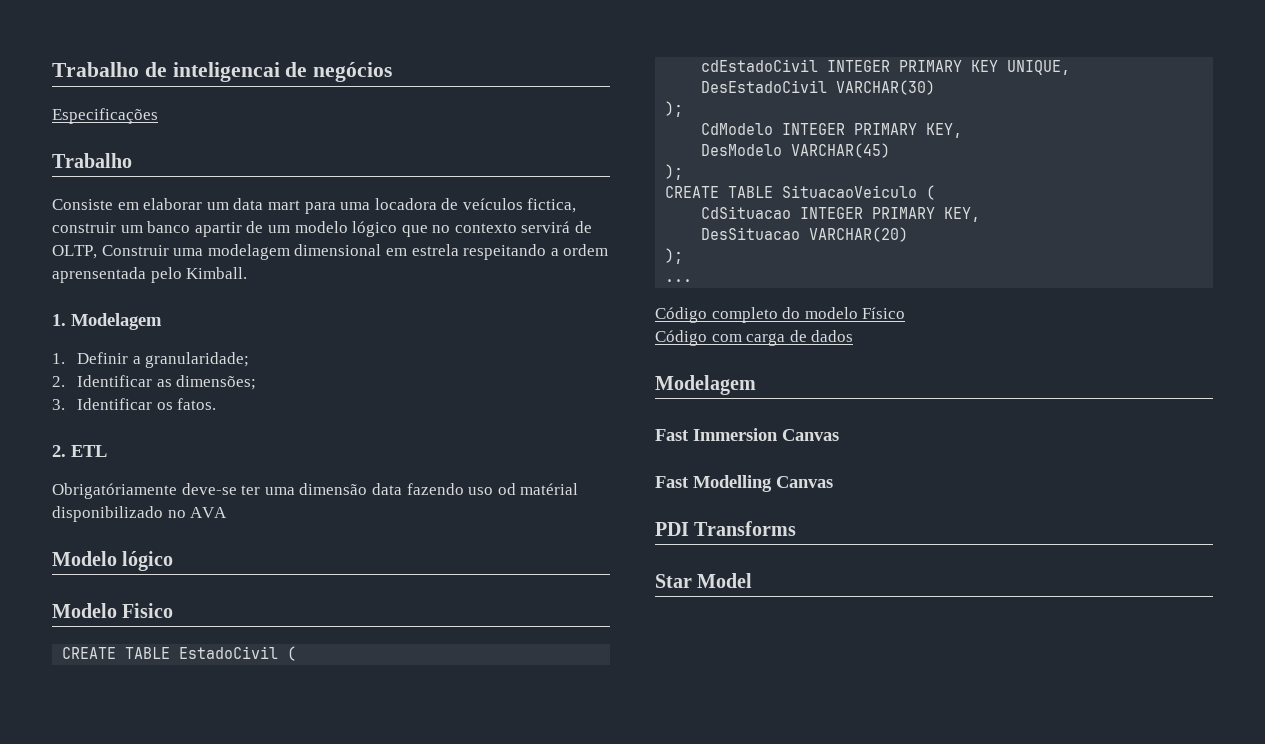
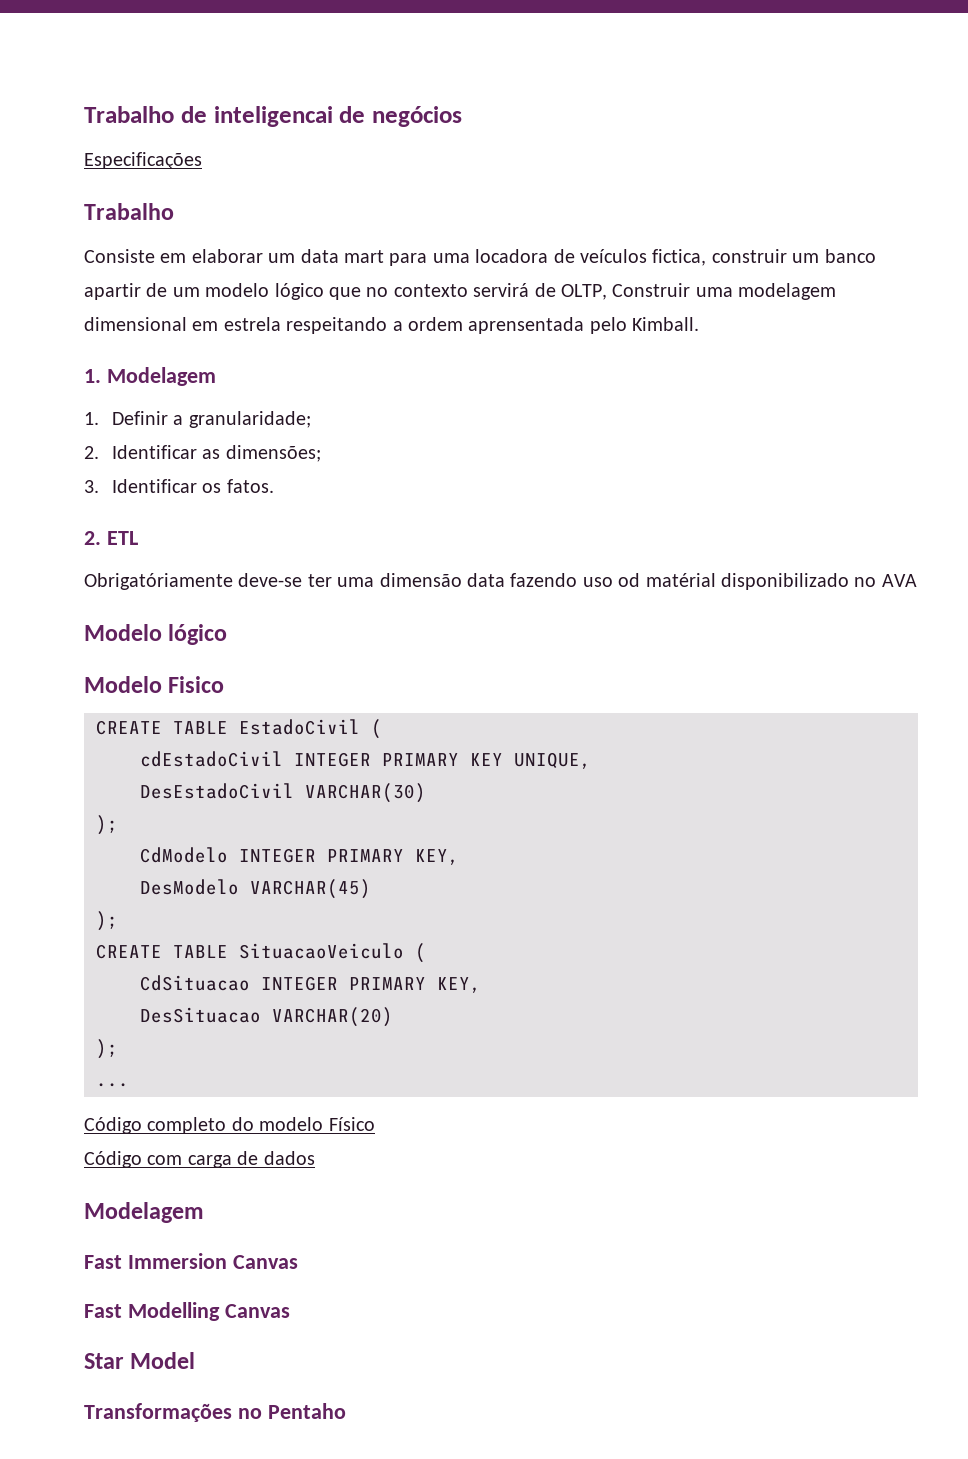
- PDI Transforms
+ Transformações no Pentaho

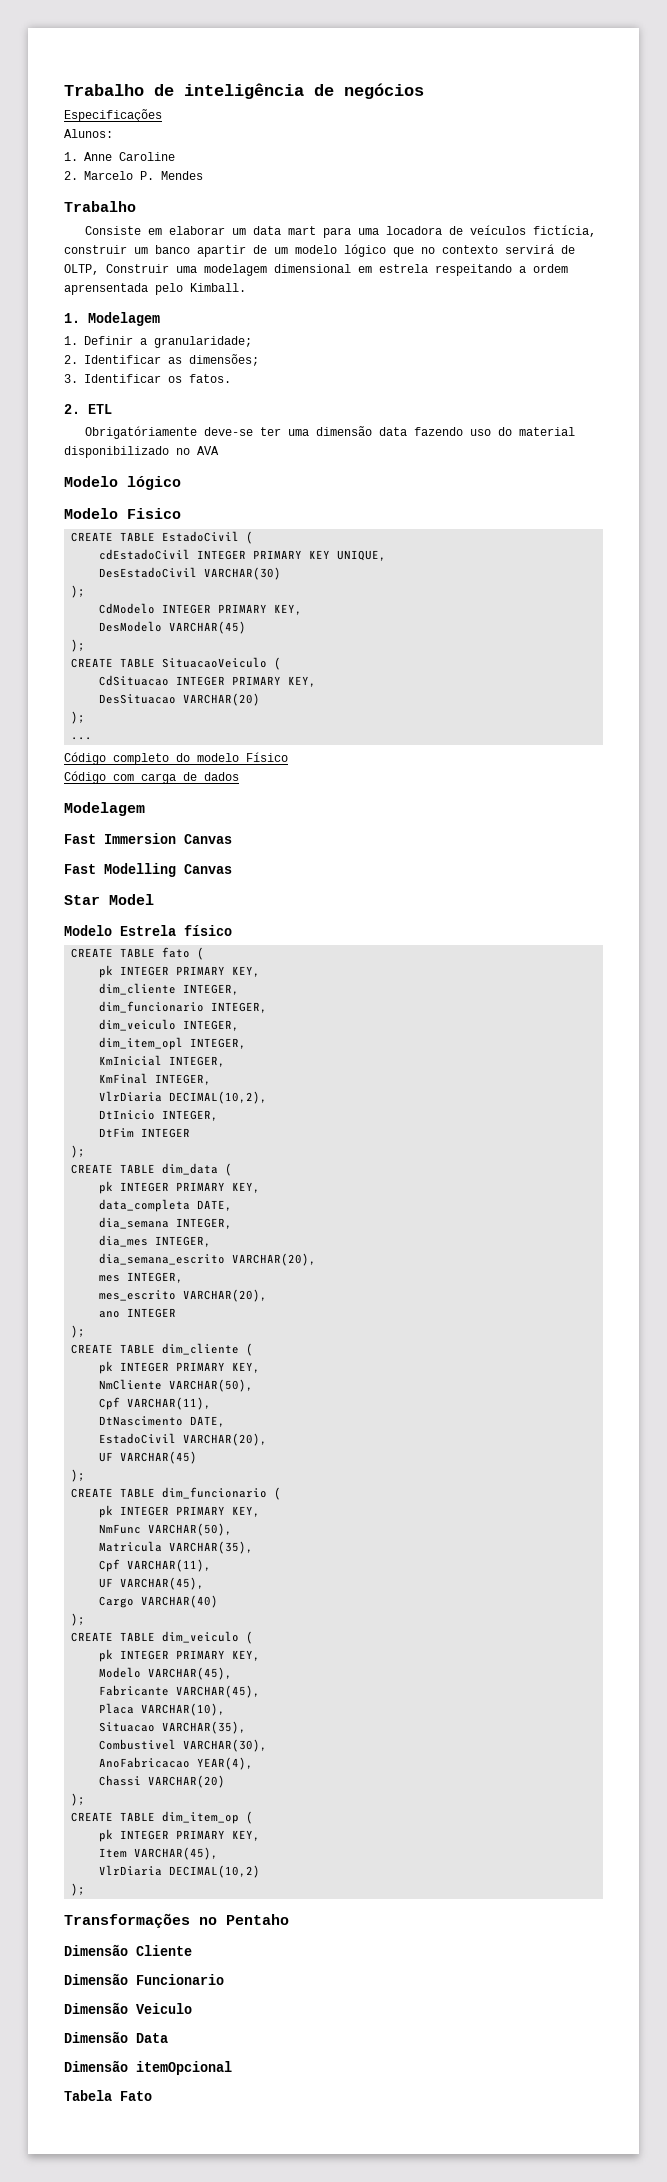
- Trabalho de inteligencai de negócios
+ Trabalho de inteligência de negócios
+ Alunos:
+ 1. Anne Caroline
+ 2. Marcelo P. Mendes
- Consiste em elaborar um data mart para uma locadora de veículos fictica, construir um banco apartir de um modelo lógico que no contexto servirá de OLTP, Construir uma modelagem dimensional em estrela respeitando a ordem aprensentada pelo Kimball.
+ Consiste em elaborar um data mart para uma locadora de veículos fictícia, construir um banco apartir de um modelo lógico que no contexto servirá de OLTP, Construir uma modelagem dimensional em estrela respeitando a ordem aprensentada pelo Kimball.
- Obrigatóriamente deve-se ter uma dimensão data fazendo uso od matérial disponibilizado no AVA
+ Obrigatóriamente deve-se ter uma dimensão data fazendo uso do material disponibilizado no AVA
+ Modelo Estrela físico
+ CREATE TABLE fato (
+ pk INTEGER PRIMARY KEY,
+ dim_cliente INTEGER,
+ dim_funcionario INTEGER,
+ dim_veiculo INTEGER,
+ dim_item_opl INTEGER,
+ KmInicial INTEGER,
+ KmFinal INTEGER,
+ VlrDiaria DECIMAL(10,2),
+ DtInicio INTEGER,
+ DtFim INTEGER
+ );
+ CREATE TABLE dim_data (
+ pk INTEGER PRIMARY KEY,
+ data_completa DATE,
+ dia_semana INTEGER,
+ dia_mes INTEGER,
+ dia_semana_escrito VARCHAR(20),
+ mes INTEGER,
+ mes_escrito VARCHAR(20),
+ ano INTEGER
+ );
+ CREATE TABLE dim_cliente (
+ pk INTEGER PRIMARY KEY,
+ NmCliente VARCHAR(50),
+ Cpf VARCHAR(11),
+ DtNascimento DATE,
+ EstadoCivil VARCHAR(20),
+ UF VARCHAR(45)
+ );
+ CREATE TABLE dim_funcionario (
+ pk INTEGER PRIMARY KEY,
+ NmFunc VARCHAR(50),
+ Matricula VARCHAR(35),
+ Cpf VARCHAR(11),
+ UF VARCHAR(45),
+ Cargo VARCHAR(40)
+ );
+ CREATE TABLE dim_veiculo (
+ pk INTEGER PRIMARY KEY,
+ Modelo VARCHAR(45),
+ Fabricante VARCHAR(45),
+ Placa VARCHAR(10),
+ Situacao VARCHAR(35),
+ Combustivel VARCHAR(30),
+ AnoFabricacao YEAR(4),
+ Chassi VARCHAR(20)
+ );
+ CREATE TABLE dim_item_op (
+ pk INTEGER PRIMARY KEY,
+ Item VARCHAR(45),
+ VlrDiaria DECIMAL(10,2)
+ );
  Transformações no Pentaho
+ Dimensão Cliente
+ Dimensão Funcionario
+ Dimensão Veiculo
+ Dimensão Data
+ Dimensão itemOpcional
+ Tabela Fato

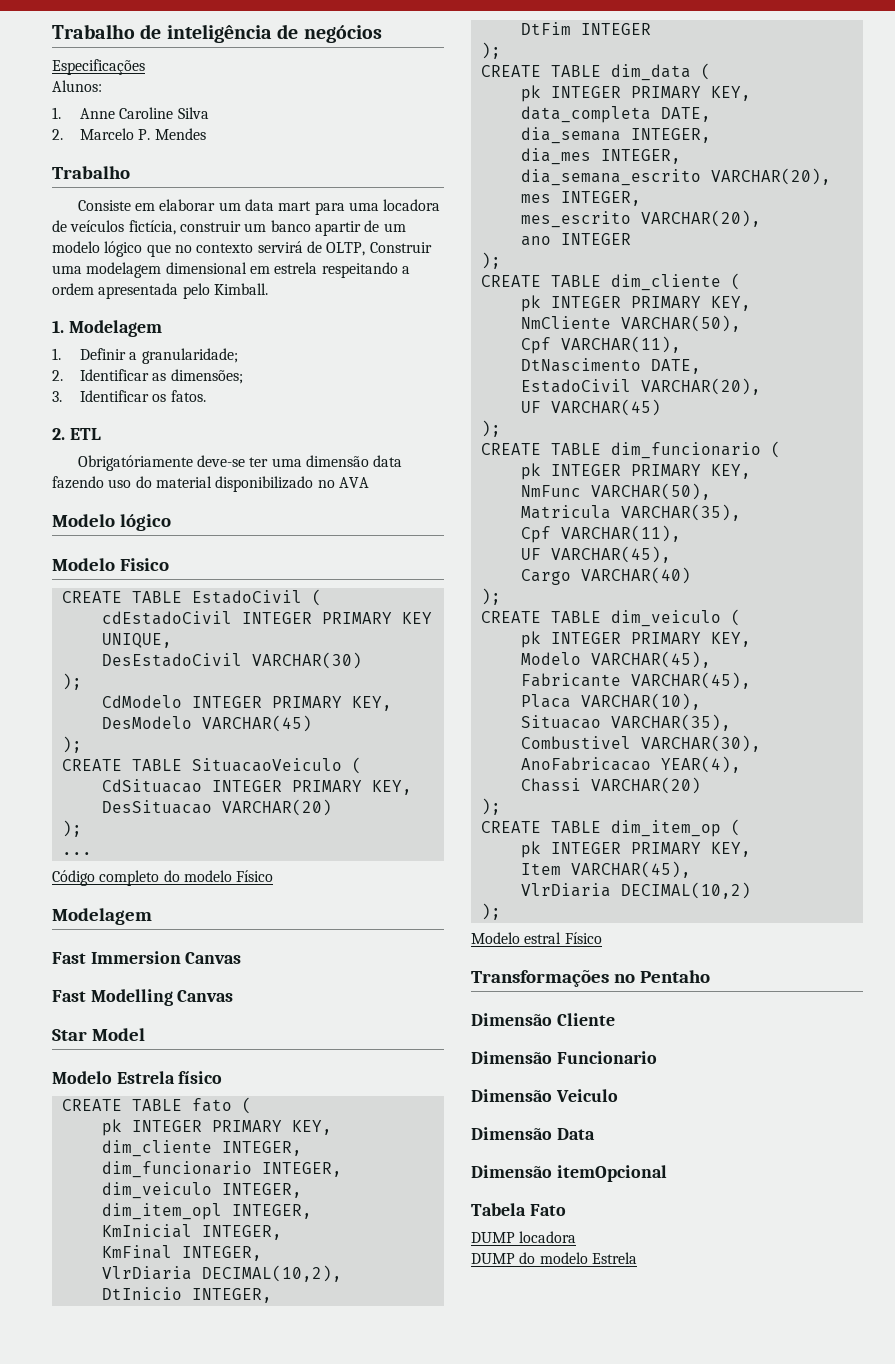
- 1. Anne Caroline
+ 1. Anne Caroline Silva
- Consiste em elaborar um data mart para uma locadora de veículos fictícia, construir um banco apartir de um modelo lógico que no contexto servirá de OLTP, Construir uma modelagem dimensional em estrela respeitando a ordem aprensentada pelo Kimball.
+ Consiste em elaborar um data mart para uma locadora de veículos fictícia, construir um banco apartir de um modelo lógico que no contexto servirá de OLTP, Construir uma modelagem dimensional em estrela respeitando a ordem apresentada pelo Kimball.
- Código com carga de dados
+ Modelo estral Físico
+ DUMP locadora
+ DUMP do modelo Estrela

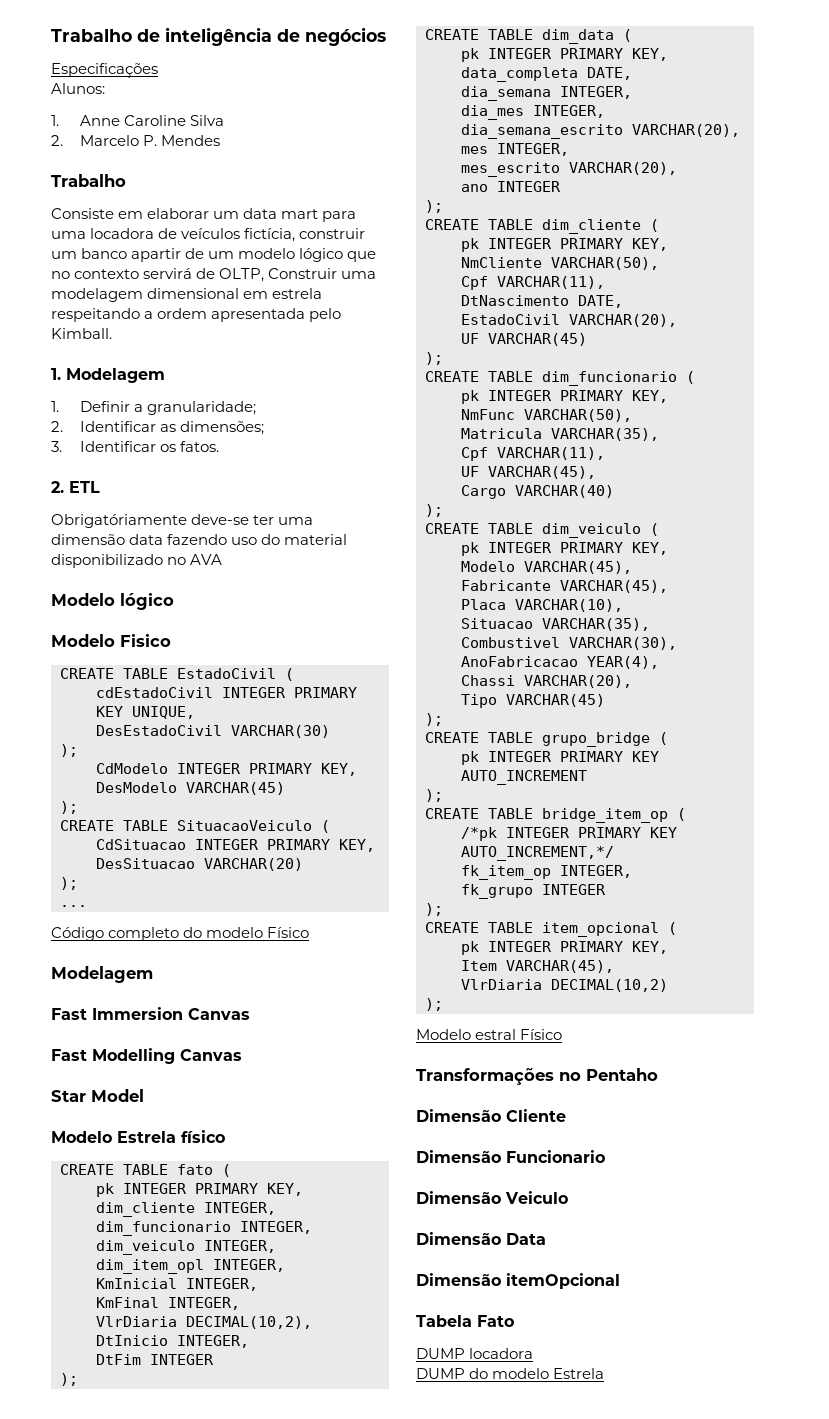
- Chassi VARCHAR(20)
+ Chassi VARCHAR(20),
+ Tipo VARCHAR(45)
  );
- CREATE TABLE dim_item_op (
+ CREATE TABLE grupo_bridge (
+ pk INTEGER PRIMARY KEY AUTO_INCREMENT
+ );
+ CREATE TABLE bridge_item_op (
+ /*pk INTEGER PRIMARY KEY AUTO_INCREMENT,*/
+ fk_item_op INTEGER,
+ fk_grupo INTEGER
+ );
+ CREATE TABLE item_opcional (

